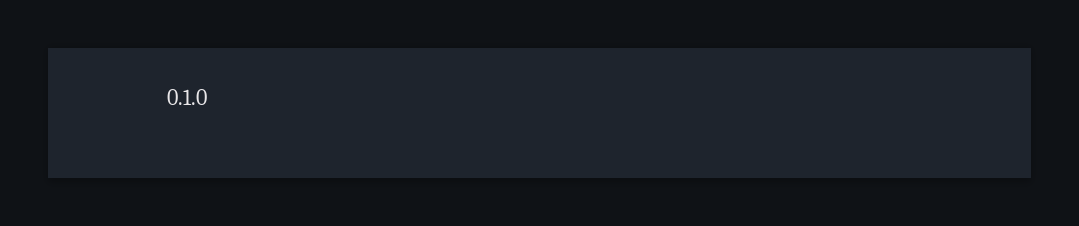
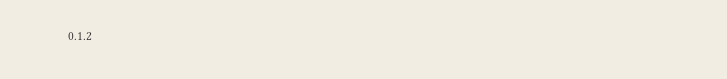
- 0.1.0
+ 0.1.2

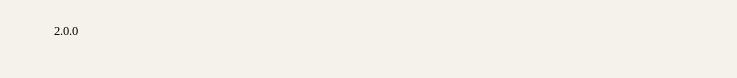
- 0.1.2
+ 2.0.0

